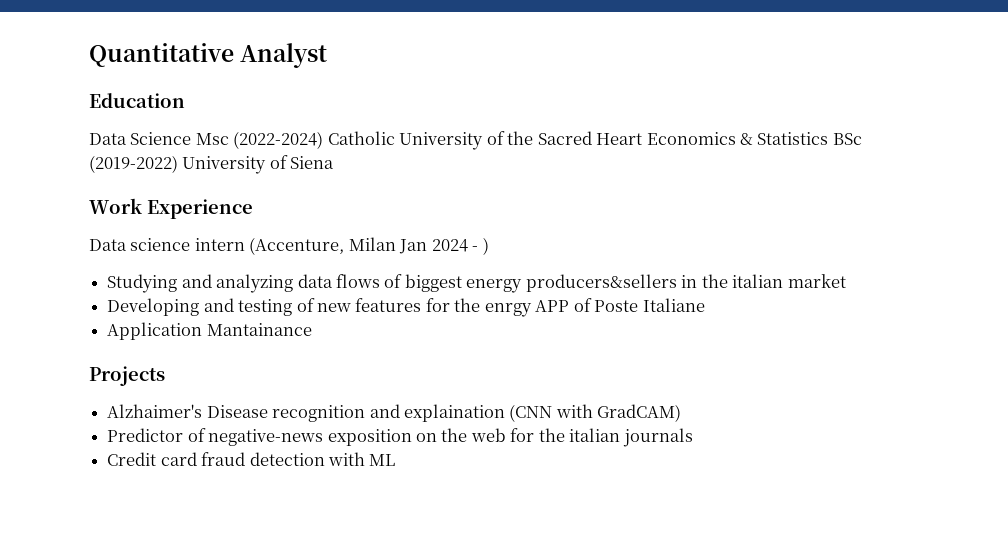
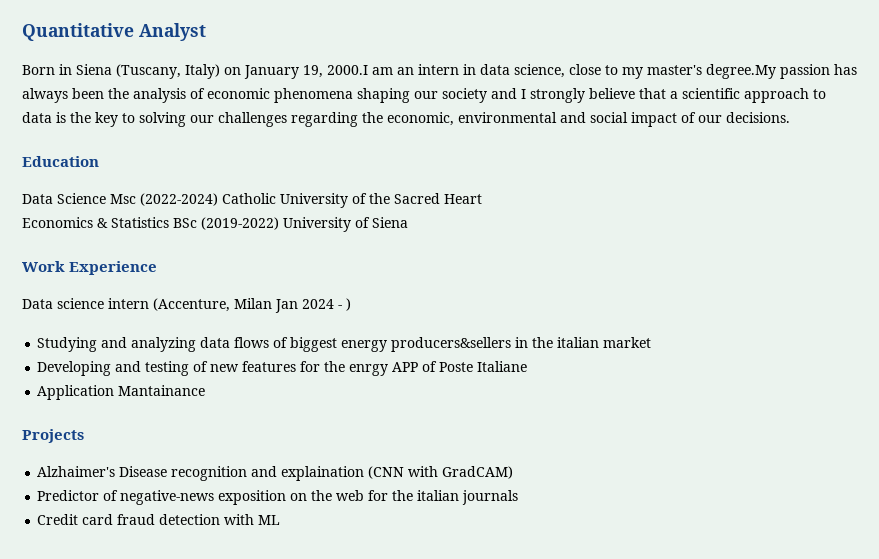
+ Born in Siena (Tuscany, Italy) on January 19, 2000.I am an intern in data science, close to my master's degree.My passion has always been the analysis of economic phenomena shaping our society and I strongly believe that a scientific approach to data is the key to solving our challenges regarding the economic, environmental and social impact of our decisions.
- Data Science Msc (2022-2024) Catholic University of the Sacred Heart Economics & Statistics BSc (2019-2022) University of Siena
+ Data Science Msc (2022-2024) Catholic University of the Sacred Heart
+ Economics & Statistics BSc (2019-2022) University of Siena

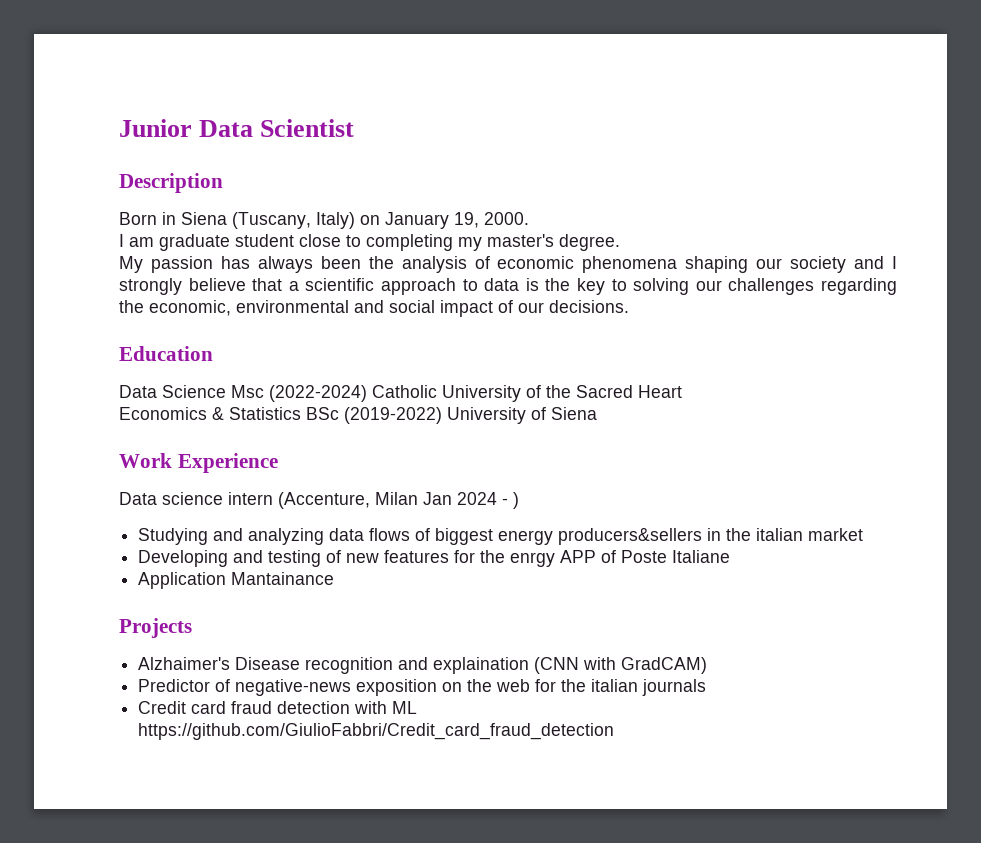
- Quantitative Analyst
+ Junior Data Scientist
+ Description
- Born in Siena (Tuscany, Italy) on January 19, 2000.I am an intern in data science, close to my master's degree.My passion has always been the analysis of economic phenomena shaping our society and I strongly believe that a scientific approach to data is the key to solving our challenges regarding the economic, environmental and social impact of our decisions.
+ Born in Siena (Tuscany, Italy) on January 19, 2000.
+ I am graduate student close to completing my master's degree.
+ My passion has always been the analysis of economic phenomena shaping our society and I strongly believe that a scientific approach to data is the key to solving our challenges regarding the economic, environmental and social impact of our decisions.
- Credit card fraud detection with ML
+ Credit card fraud detection with ML https://github.com/GiulioFabbri/Credit_card_fraud_detection

